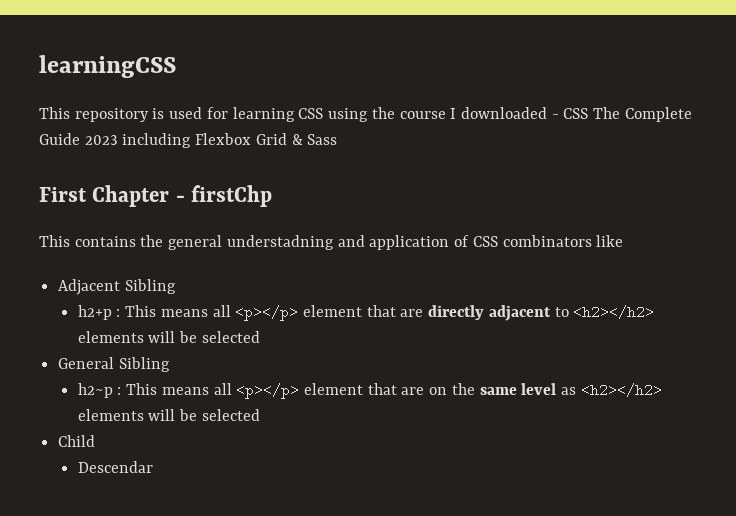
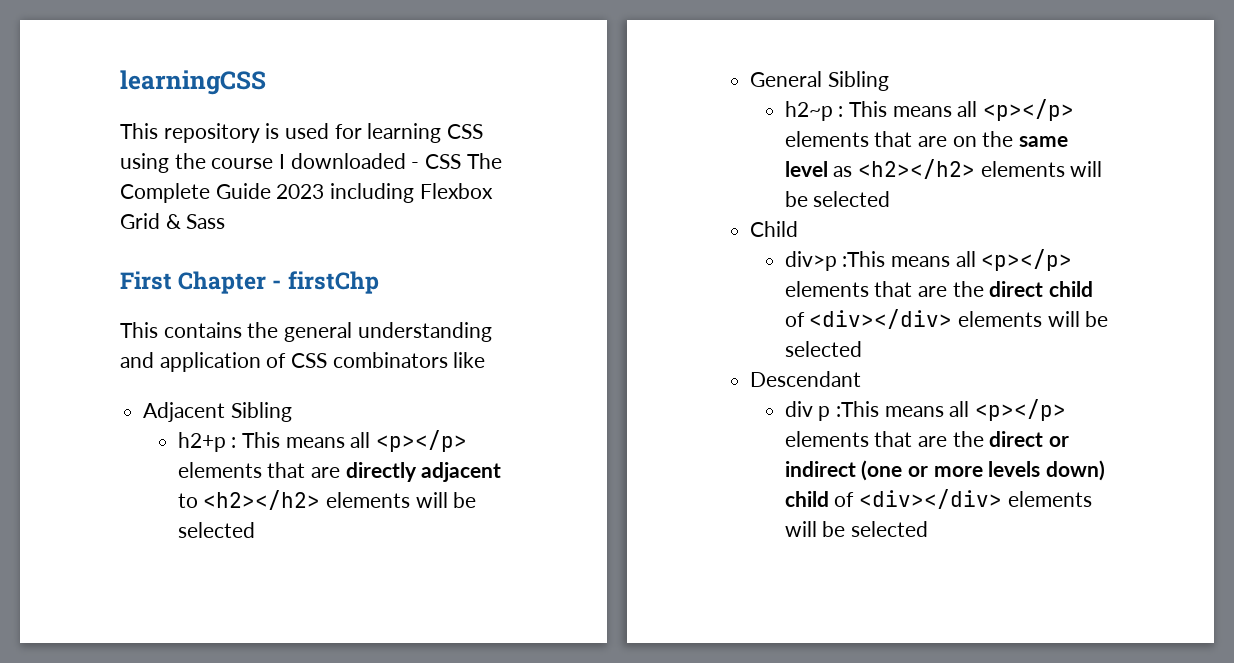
- This contains the general understadning and application of CSS combinators like
+ This contains the general understanding and application of CSS combinators like
- h2+p : This means all <p></p> element that are directly adjacent to <h2></h2> elements will be selected
+ h2+p : This means all <p></p> elements that are directly adjacent to <h2></h2> elements will be selected
- h2~p : This means all <p></p> element that are on the same level as <h2></h2> elements will be selected
+ h2~p : This means all <p></p> elements that are on the same level as <h2></h2> elements will be selected
- Descendar
+ div>p :This means all <p></p> elements that are the direct child of <div></div> elements will be selected
+ Descendant
+ div p :This means all <p></p> elements that are the direct or indirect (one or more levels down) child of <div></div> elements will be selected

